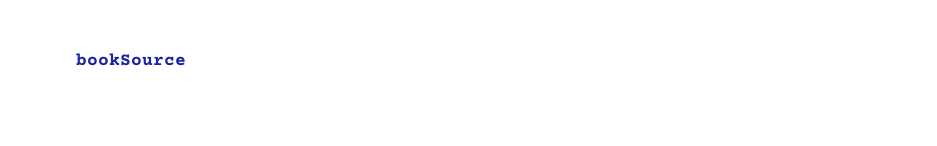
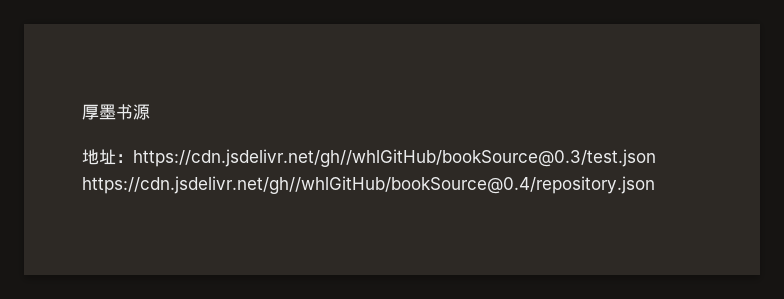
- bookSource
+ 厚墨书源
+ 地址：https://cdn.jsdelivr.net/gh//whlGitHub/bookSource@0.3/test.json https://cdn.jsdelivr.net/gh//whlGitHub/bookSource@0.4/repository.json

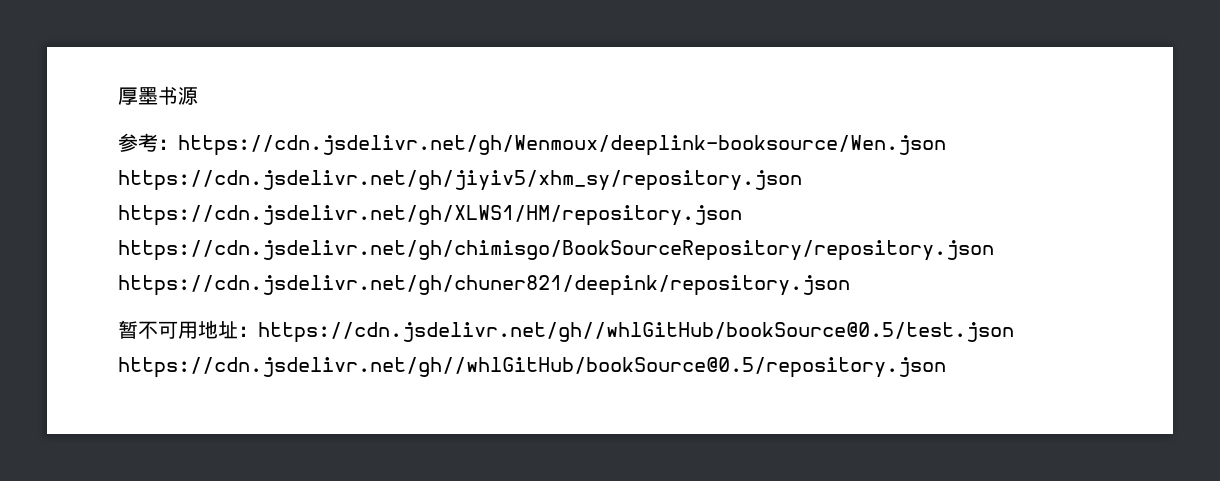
- 地址：https://cdn.jsdelivr.net/gh//whlGitHub/bookSource@0.3/test.json https://cdn.jsdelivr.net/gh//whlGitHub/bookSource@0.4/repository.json
+ 参考：https://cdn.jsdelivr.net/gh/Wenmoux/deeplink-booksource/Wen.json https://cdn.jsdelivr.net/gh/jiyiv5/xhm_sy/repository.json https://cdn.jsdelivr.net/gh/XLWS1/HM/repository.json https://cdn.jsdelivr.net/gh/chimisgo/BookSourceRepository/repository.json https://cdn.jsdelivr.net/gh/chuner821/deepink/repository.json
+ 暂不可用地址：https://cdn.jsdelivr.net/gh//whlGitHub/bookSource@0.5/test.json https://cdn.jsdelivr.net/gh//whlGitHub/bookSource@0.5/repository.json

